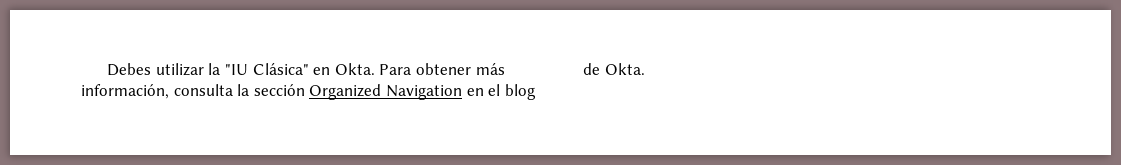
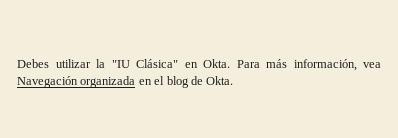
- Para obtener más información, consulta la sección Organized Navigation en el blog de Okta.
+ Para más información, vea Navegación organizada en el blog de Okta.

